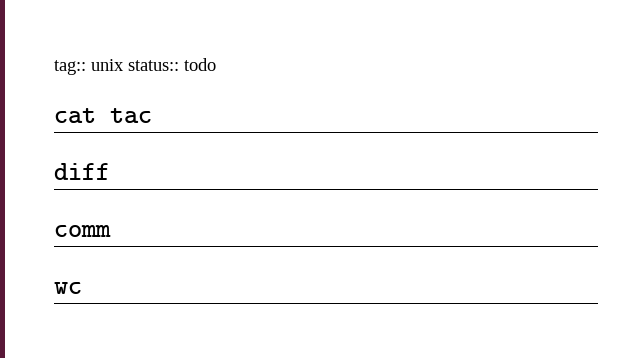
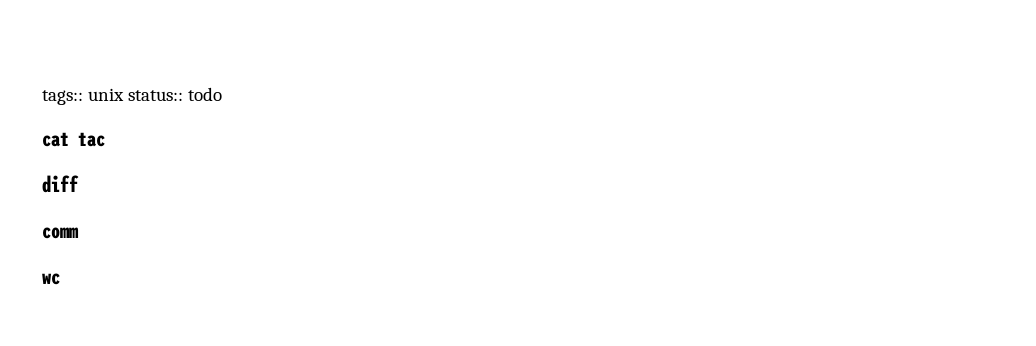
- tag:: unix status:: todo
+ tags:: unix status:: todo

